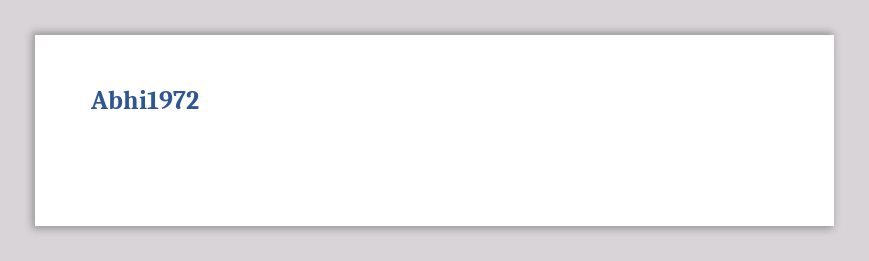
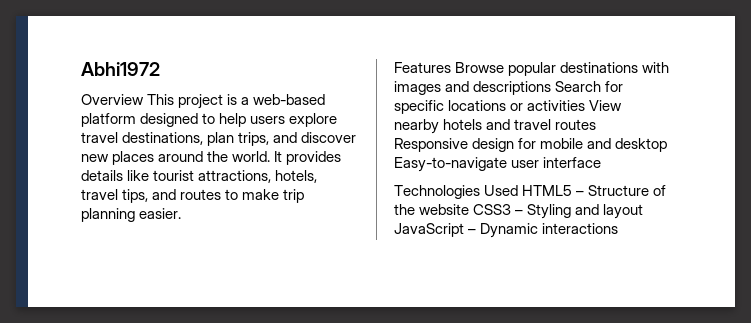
+ Overview This project is a web-based platform designed to help users explore travel destinations, plan trips, and discover new places around the world. It provides details like tourist attractions, hotels, travel tips, and routes to make trip planning easier.
+ Features Browse popular destinations with images and descriptions Search for specific locations or activities View nearby hotels and travel routes Responsive design for mobile and desktop Easy-to-navigate user interface
+ Technologies Used HTML5 – Structure of the website CSS3 – Styling and layout JavaScript – Dynamic interactions

